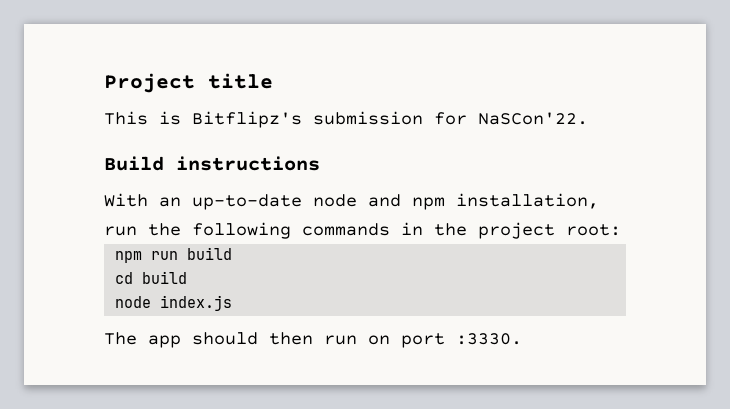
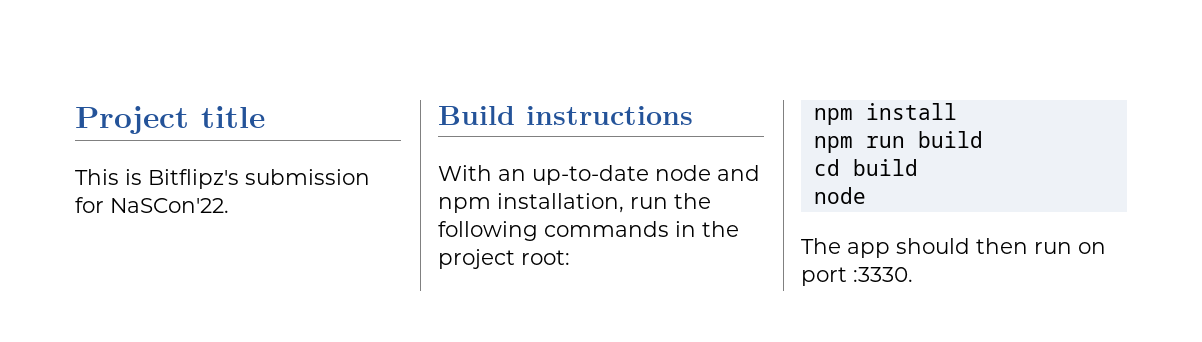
+ npm install
  cd build
- node index.js
+ node

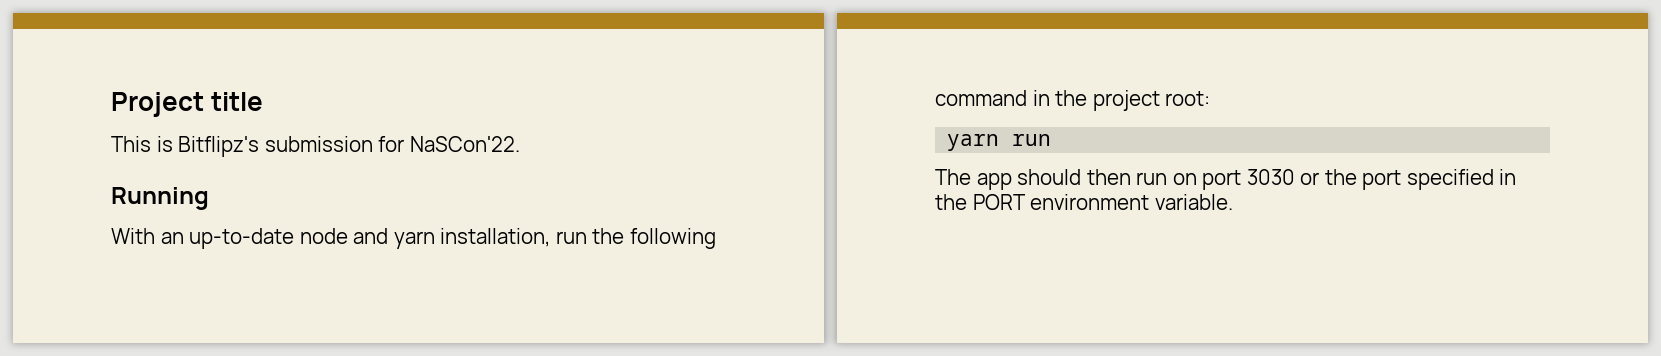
- Build instructions
+ Running
- With an up-to-date node and npm installation, run the following commands in the project root:
+ With an up-to-date node and yarn installation, run the following command in the project root:
- npm install
- npm run build
- cd build
- node
+ yarn run
- The app should then run on port :3330.
+ The app should then run on port 3030 or the port specified in the PORT environment variable.

